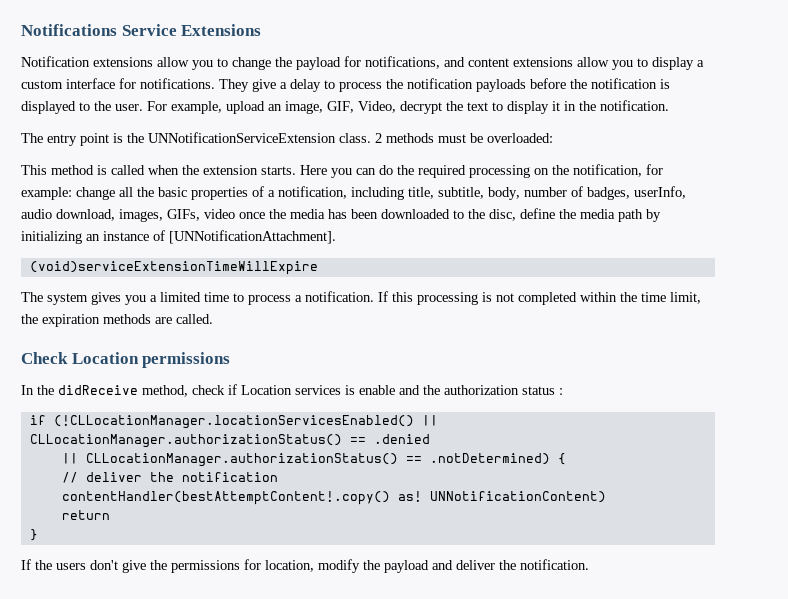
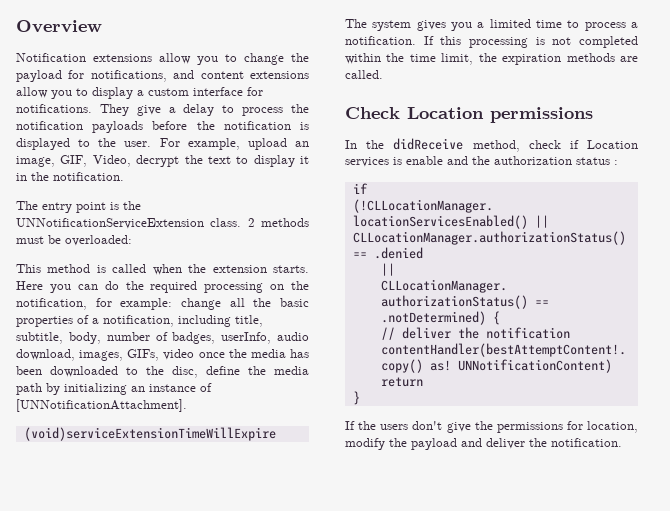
- Notifications Service Extensions
+ Overview

